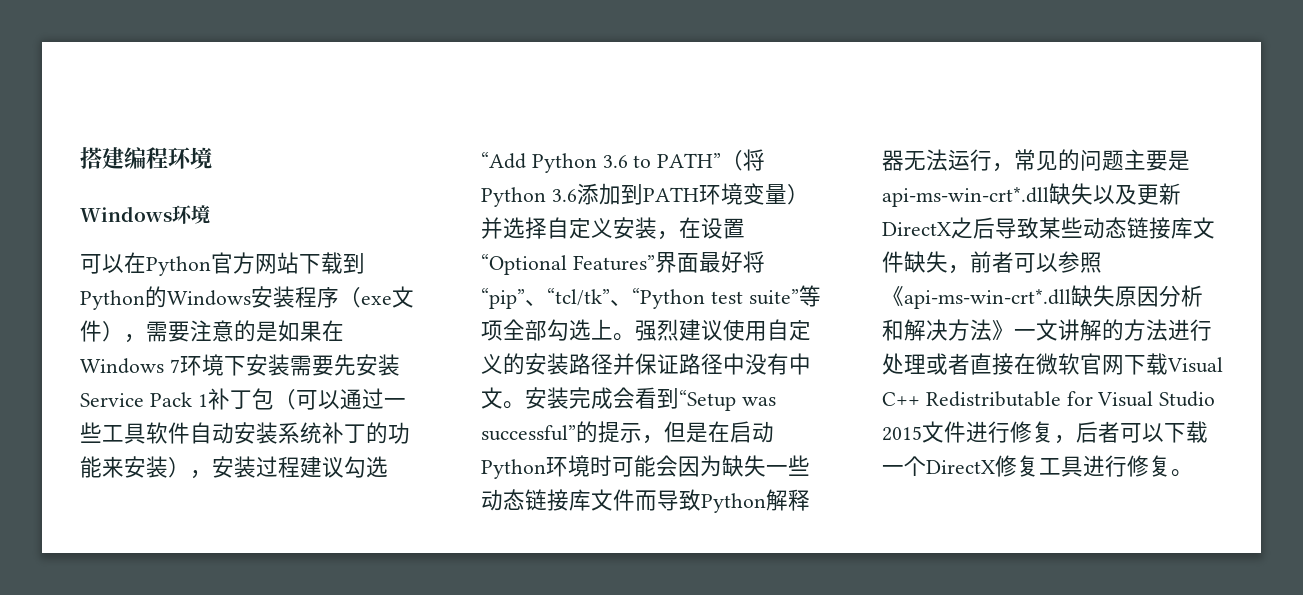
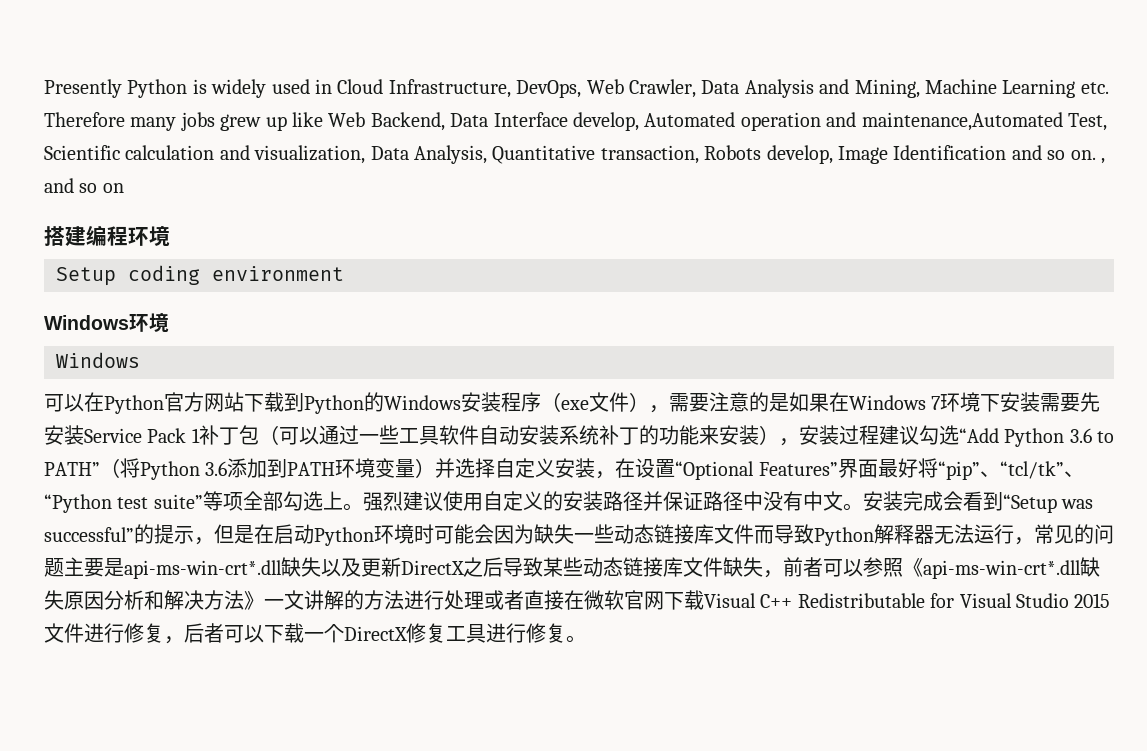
+ Presently Python is widely used in Cloud Infrastructure, DevOps, Web Crawler, Data Analysis and Mining, Machine Learning etc. Therefore many jobs grew up like Web Backend, Data Interface develop, Automated operation and maintenance,Automated Test, Scientific calculation and visualization, Data Analysis, Quantitative transaction, Robots develop, Image Identification and so on. , and so on
+ Setup coding environment
  Windows环境
+ Windows

